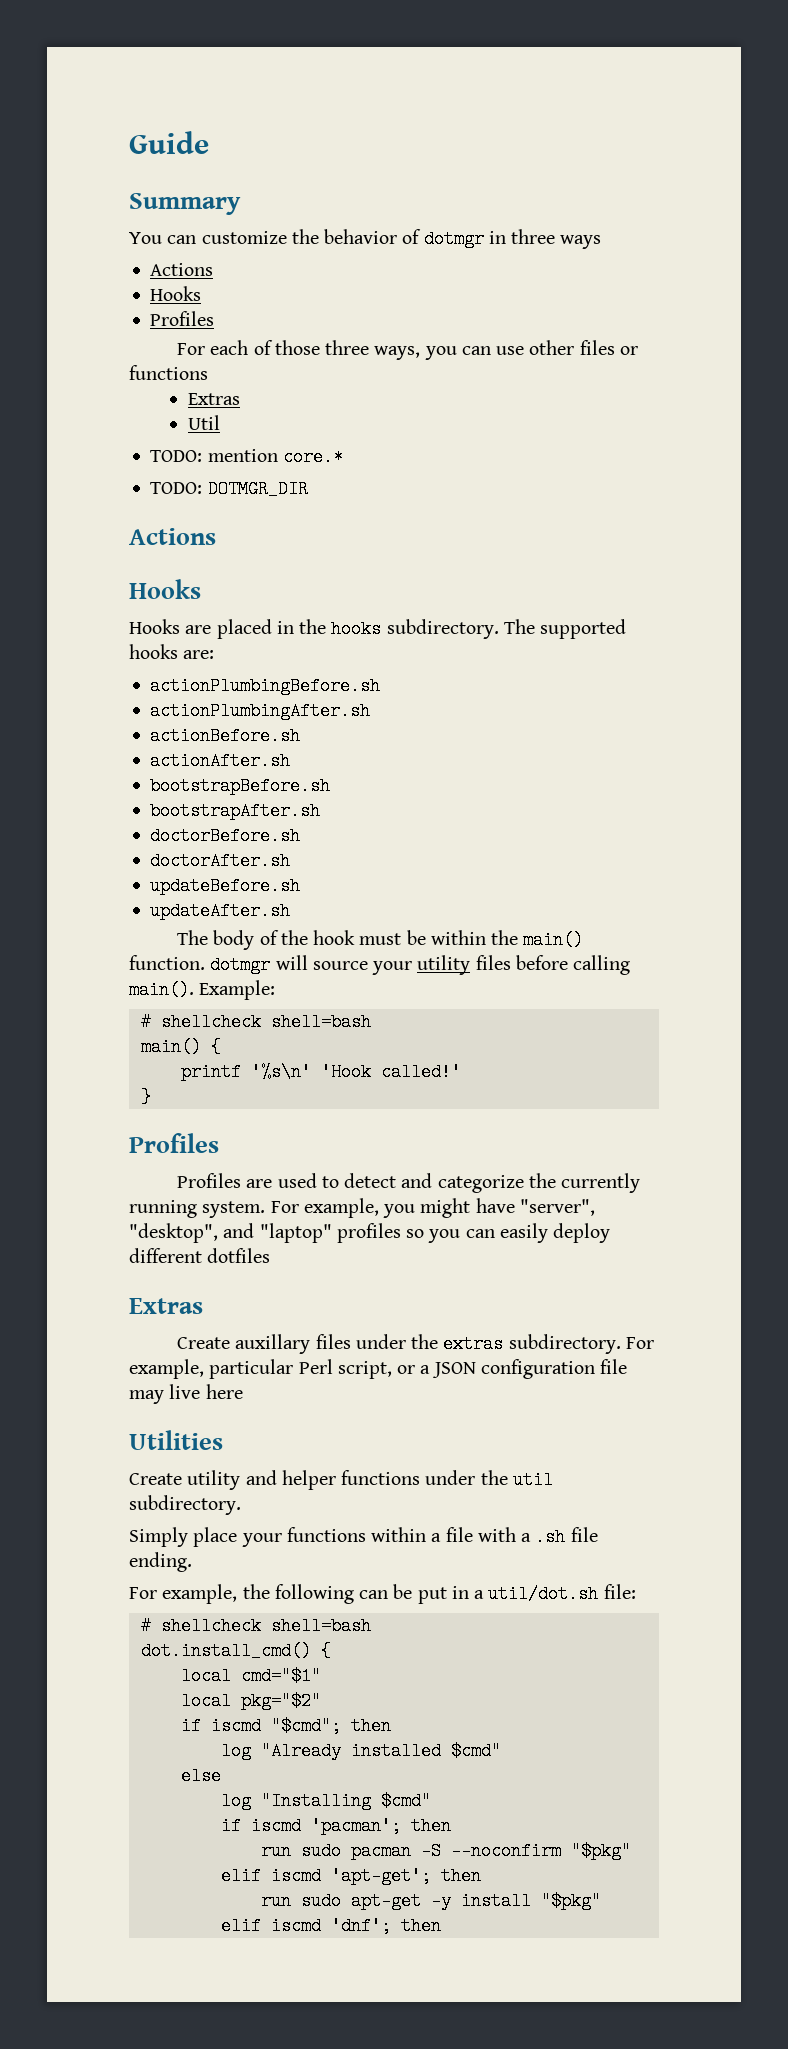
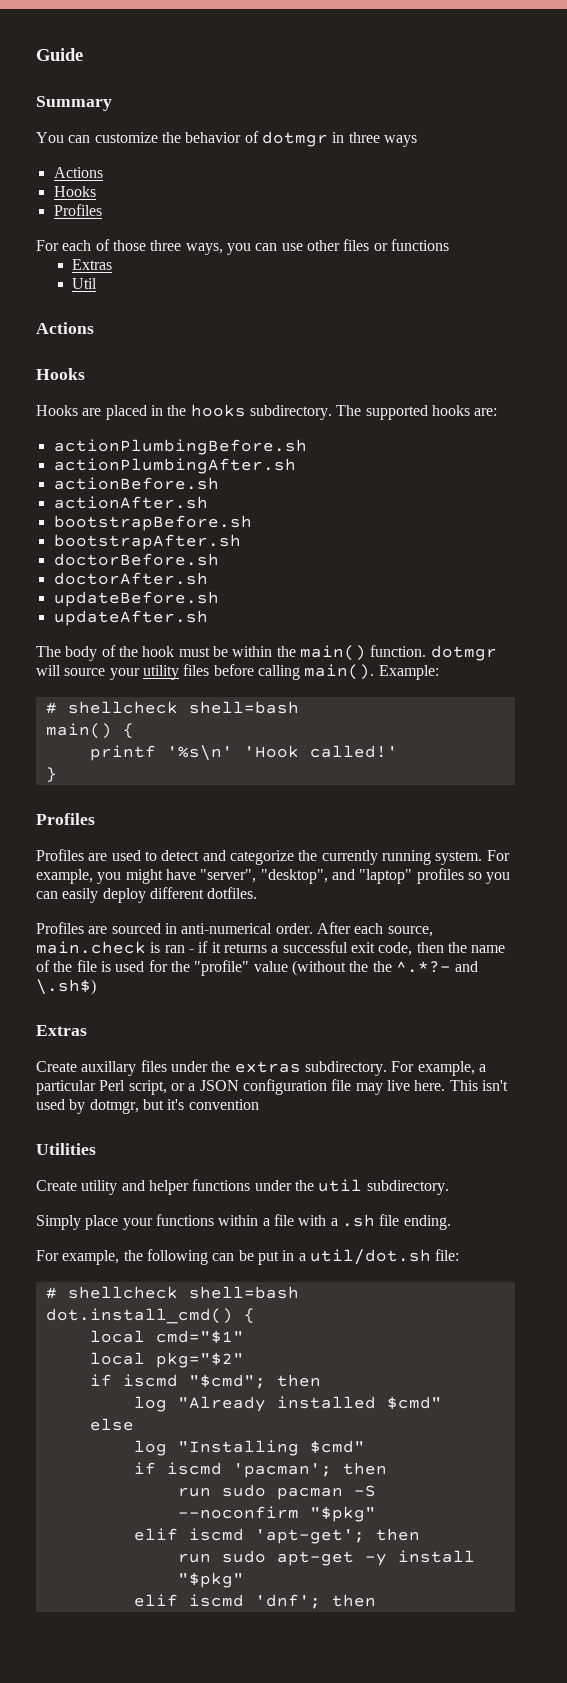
- TODO: mention core.*
- TODO: DOTMGR_DIR
- For example, you might have "server", "desktop", and "laptop" profiles so you can easily deploy different dotfiles
+ For example, you might have "server", "desktop", and "laptop" profiles so you can easily deploy different dotfiles.
+ Profiles are sourced in anti-numerical order. After each source, main.check is ran - if it returns a successful exit code, then the name of the file is used for the "profile" value (without the the ^.*?- and \.sh$)
- For example, particular Perl script, or a JSON configuration file may live here
+ For example, a particular Perl script, or a JSON configuration file may live here. This isn't used by dotmgr, but it's convention

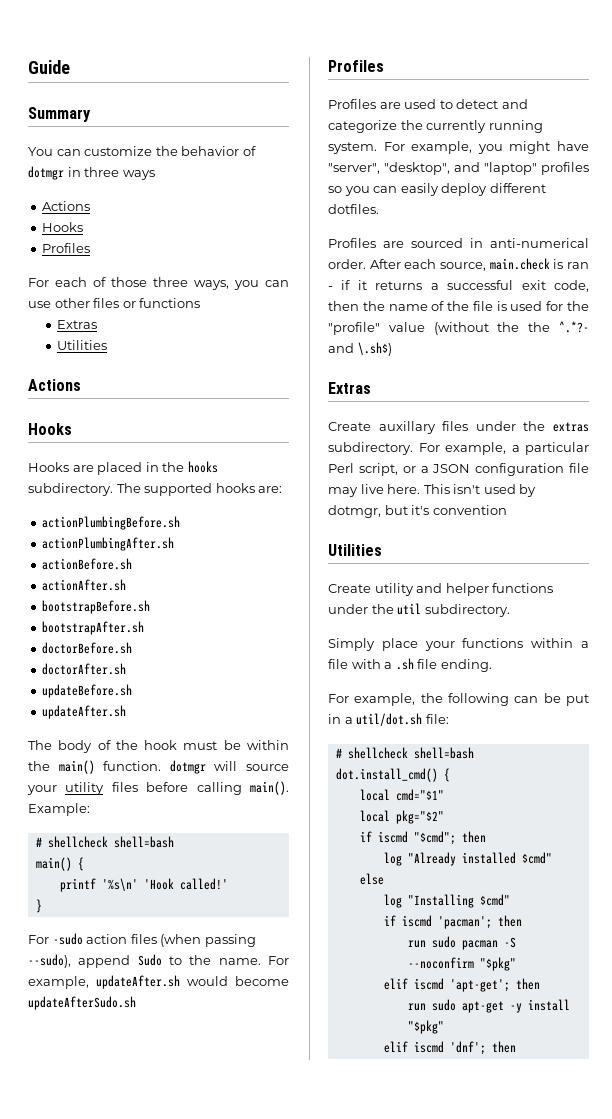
  For each of those three ways, you can use other files or functions
  Extras
- Util
+ Utilities
+ For -sudo action files (when passing --sudo), append Sudo to the name. For example, updateAfter.sh would become updateAfterSudo.sh

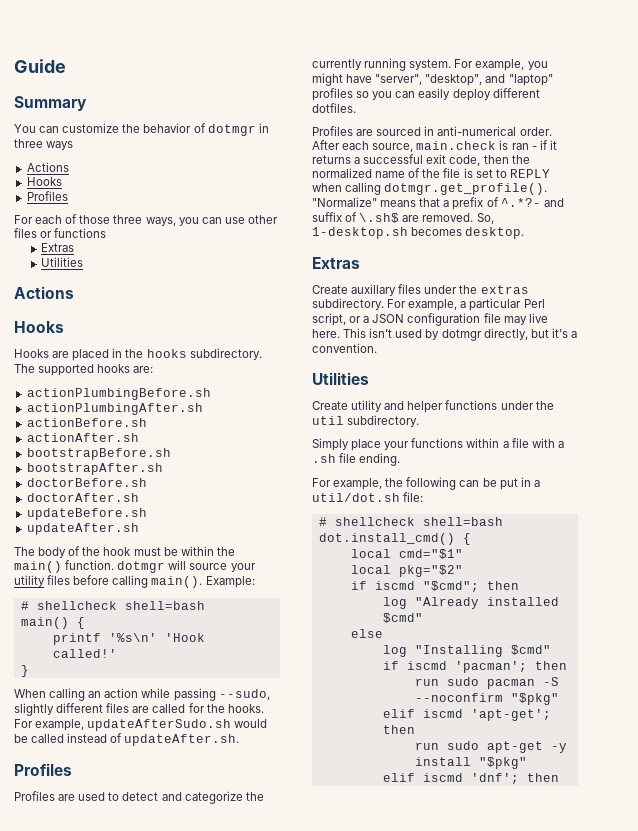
- For -sudo action files (when passing --sudo), append Sudo to the name. For example, updateAfter.sh would become updateAfterSudo.sh
+ When calling an action while passing --sudo, slightly different files are called for the hooks. For example, updateAfterSudo.sh would be called instead of updateAfter.sh.
- After each source, main.check is ran - if it returns a successful exit code, then the name of the file is used for the "profile" value (without the the ^.*?- and \.sh$)
+ After each source, main.check is ran - if it returns a successful exit code, then the normalized name of the file is set to REPLY when calling dotmgr.get_profile(). "Normalize" means that a prefix of ^.*?- and suffix of \.sh$ are removed. So, 1-desktop.sh becomes desktop.
- This isn't used by dotmgr, but it's convention
+ This isn't used by dotmgr directly, but it's a convention.

